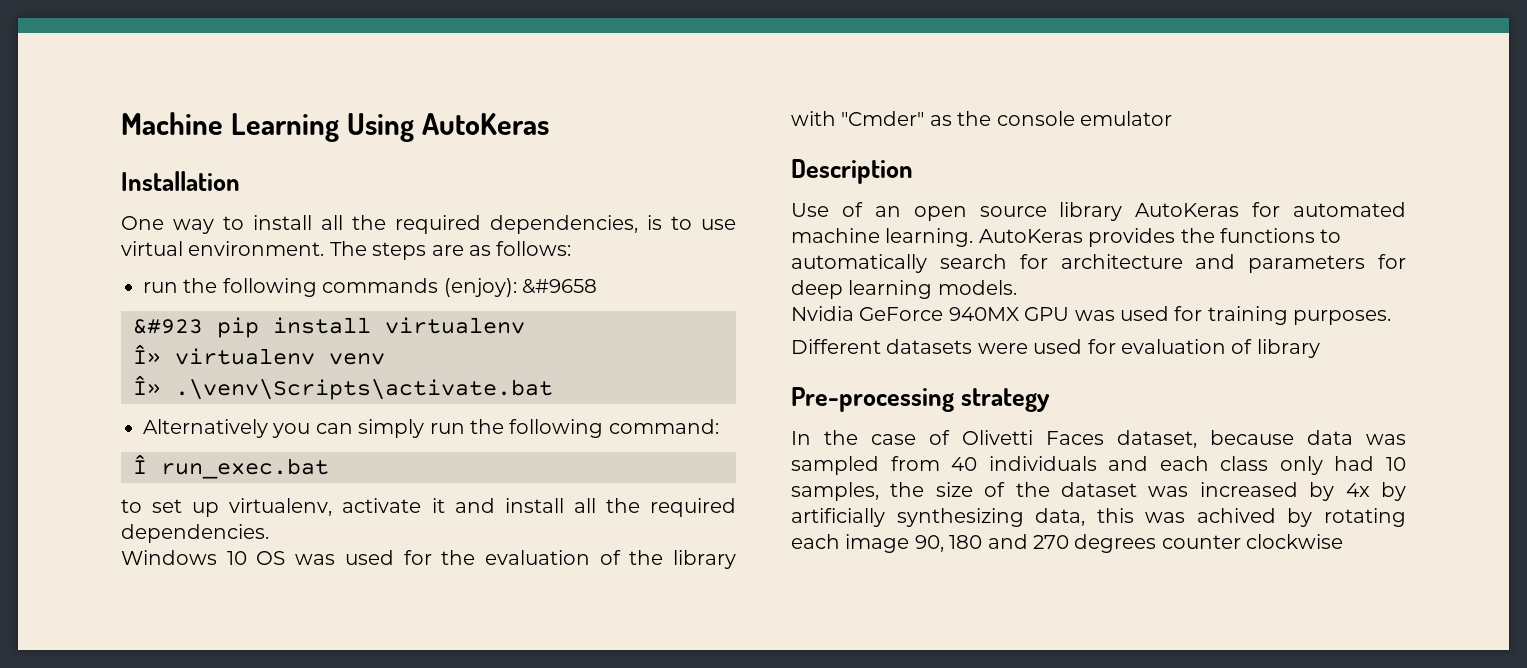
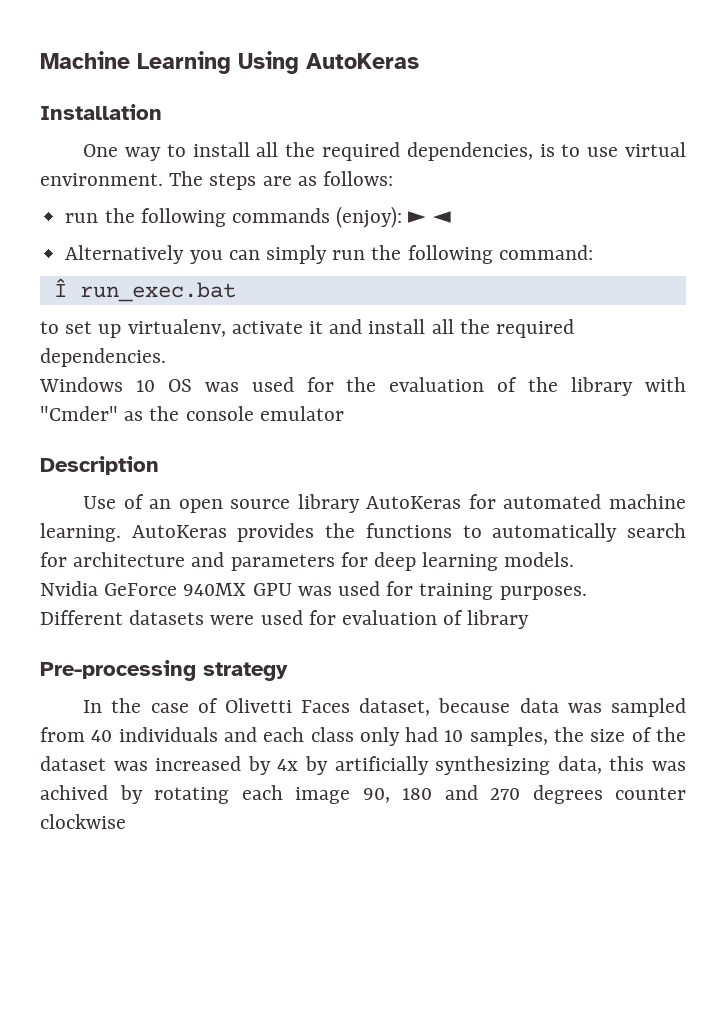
- run the following commands (enjoy): &#9658
- &#923 pip install virtualenv
- Î» virtualenv venv
- Î» .\venv\Scripts\activate.bat
+ run the following commands (enjoy): ► ◄

